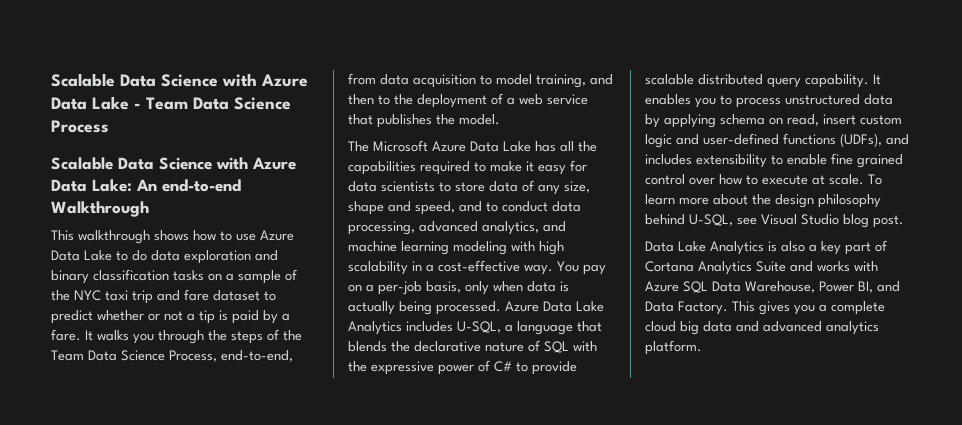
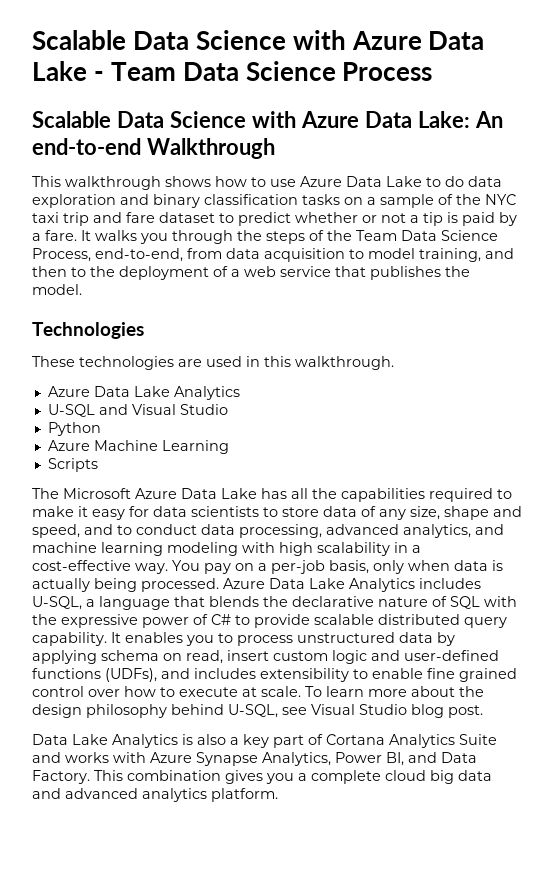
+ Technologies
+ These technologies are used in this walkthrough.
+ Azure Data Lake Analytics
+ U-SQL and Visual Studio
+ Python
+ Azure Machine Learning
+ Scripts
- Data Lake Analytics is also a key part of Cortana Analytics Suite and works with Azure SQL Data Warehouse, Power BI, and Data Factory.
+ Data Lake Analytics is also a key part of Cortana Analytics Suite and works with Azure Synapse Analytics, Power BI, and Data Factory.
- This gives you a complete cloud big data and advanced analytics platform.
+ This combination gives you a complete cloud big data and advanced analytics platform.

